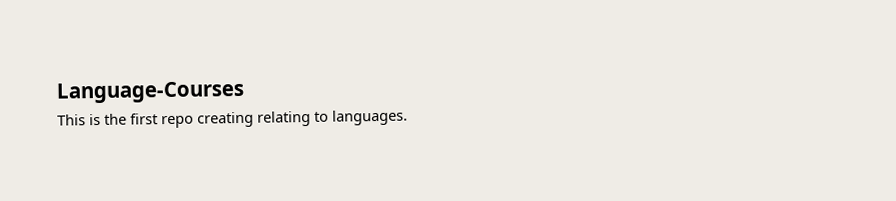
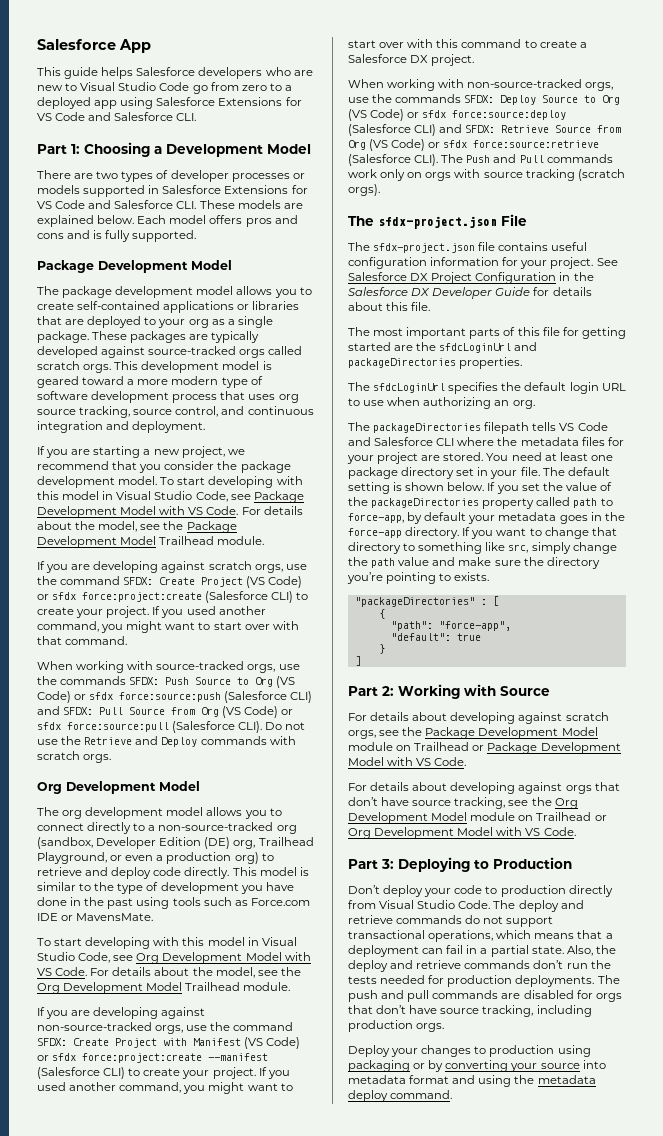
- Language-Courses
- This is the first repo creating relating to languages.
+ Salesforce App
+ This guide helps Salesforce developers who are new to Visual Studio Code go from zero to a deployed app using Salesforce Extensions for VS Code and Salesforce CLI.
+ Part 1: Choosing a Development Model
+ There are two types of developer processes or models supported in Salesforce Extensions for VS Code and Salesforce CLI. These models are explained below. Each model offers pros and cons and is fully supported.
+ Package Development Model
+ The package development model allows you to create self-contained applications or libraries that are deployed to your org as a single package. These packages are typically developed against source-tracked orgs called scratch orgs. This development model is geared toward a more modern type of software development process that uses org source tracking, source control, and continuous integration and deployment.
+ If you are starting a new project, we recommend that you consider the package development model. To start developing with this model in Visual Studio Code, see Package Development Model with VS Code. For details about the model, see the Package Development Model Trailhead module.
+ If you are developing against scratch orgs, use the command SFDX: Create Project (VS Code) or sfdx force:project:create (Salesforce CLI) to create your project. If you used another command, you might want to start over with that command.
+ When working with source-tracked orgs, use the commands SFDX: Push Source to Org (VS Code) or sfdx force:source:push (Salesforce CLI) and SFDX: Pull Source from Org (VS Code) or sfdx force:source:pull (Salesforce CLI). Do not use the Retrieve and Deploy commands with scratch orgs.
+ Org Development Model
+ The org development model allows you to connect directly to a non-source-tracked org (sandbox, Developer Edition (DE) org, Trailhead Playground, or even a production org) to retrieve and deploy code directly. This model is similar to the type of development you have done in the past using tools such as Force.com IDE or MavensMate.
+ To start developing with this model in Visual Studio Code, see Org Development Model with VS Code. For details about the model, see the Org Development Model Trailhead module.
+ If you are developing against non-source-tracked orgs, use the command SFDX: Create Project with Manifest (VS Code) or sfdx force:project:create --manifest (Salesforce CLI) to create your project. If you used another command, you might want to start over with this command to create a Salesforce DX project.
+ When working with non-source-tracked orgs, use the commands SFDX: Deploy Source to Org (VS Code) or sfdx force:source:deploy (Salesforce CLI) and SFDX: Retrieve Source from Org (VS Code) or sfdx force:source:retrieve (Salesforce CLI). The Push and Pull commands work only on orgs with source tracking (scratch orgs).
+ The sfdx-project.json File
+ The sfdx-project.json file contains useful configuration information for your project. See Salesforce DX Project Configuration in the Salesforce DX Developer Guide for details about this file.
+ The most important parts of this file for getting started are the sfdcLoginUrl and packageDirectories properties.
+ The sfdcLoginUrl specifies the default login URL to use when authorizing an org.
+ The packageDirectories filepath tells VS Code and Salesforce CLI where the metadata files for your project are stored. You need at least one package directory set in your file. The default setting is shown below. If you set the value of the packageDirectories property called path to force-app, by default your metadata goes in the force-app directory. If you want to change that directory to something like src, simply change the path value and make sure the directory you’re pointing to exists.
+ "packageDirectories" : [
+ {
+ "path": "force-app",
+ "default": true
+ }
+ ]
+ Part 2: Working with Source
+ For details about developing against scratch orgs, see the Package Development Model module on Trailhead or Package Development Model with VS Code.
+ For details about developing against orgs that don’t have source tracking, see the Org Development Model module on Trailhead or Org Development Model with VS Code.
+ Part 3: Deploying to Production
+ Don’t deploy your code to production directly from Visual Studio Code. The deploy and retrieve commands do not support transactional operations, which means that a deployment can fail in a partial state. Also, the deploy and retrieve commands don’t run the tests needed for production deployments. The push and pull commands are disabled for orgs that don’t have source tracking, including production orgs.
+ Deploy your changes to production using packaging or by converting your source into metadata format and using the metadata deploy command.

